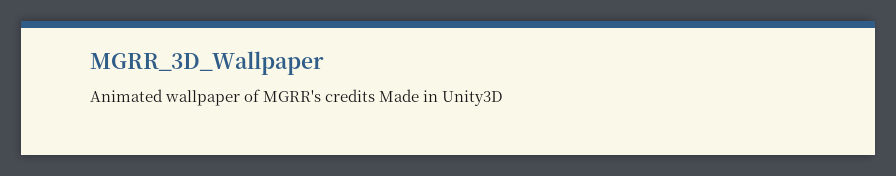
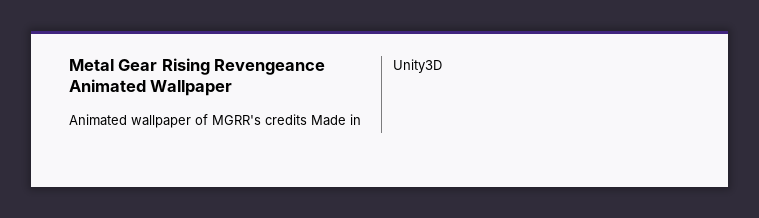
- MGRR_3D_Wallpaper
+ Metal Gear Rising Revengeance Animated Wallpaper

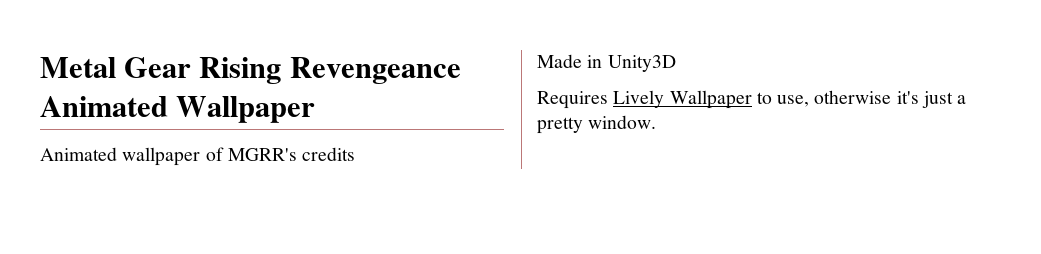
- Animated wallpaper of MGRR's credits Made in Unity3D
+ Animated wallpaper of MGRR's credits
+ Made in Unity3D
+ Requires Lively Wallpaper to use, otherwise it's just a pretty window.

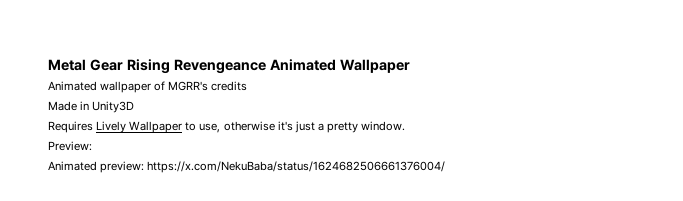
+ Preview:
+ Animated preview: https://x.com/NekuBaba/status/1624682506661376004/

